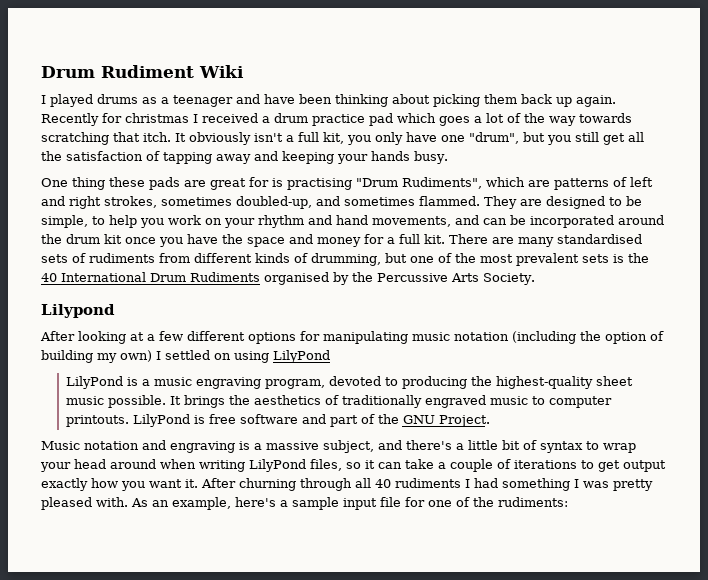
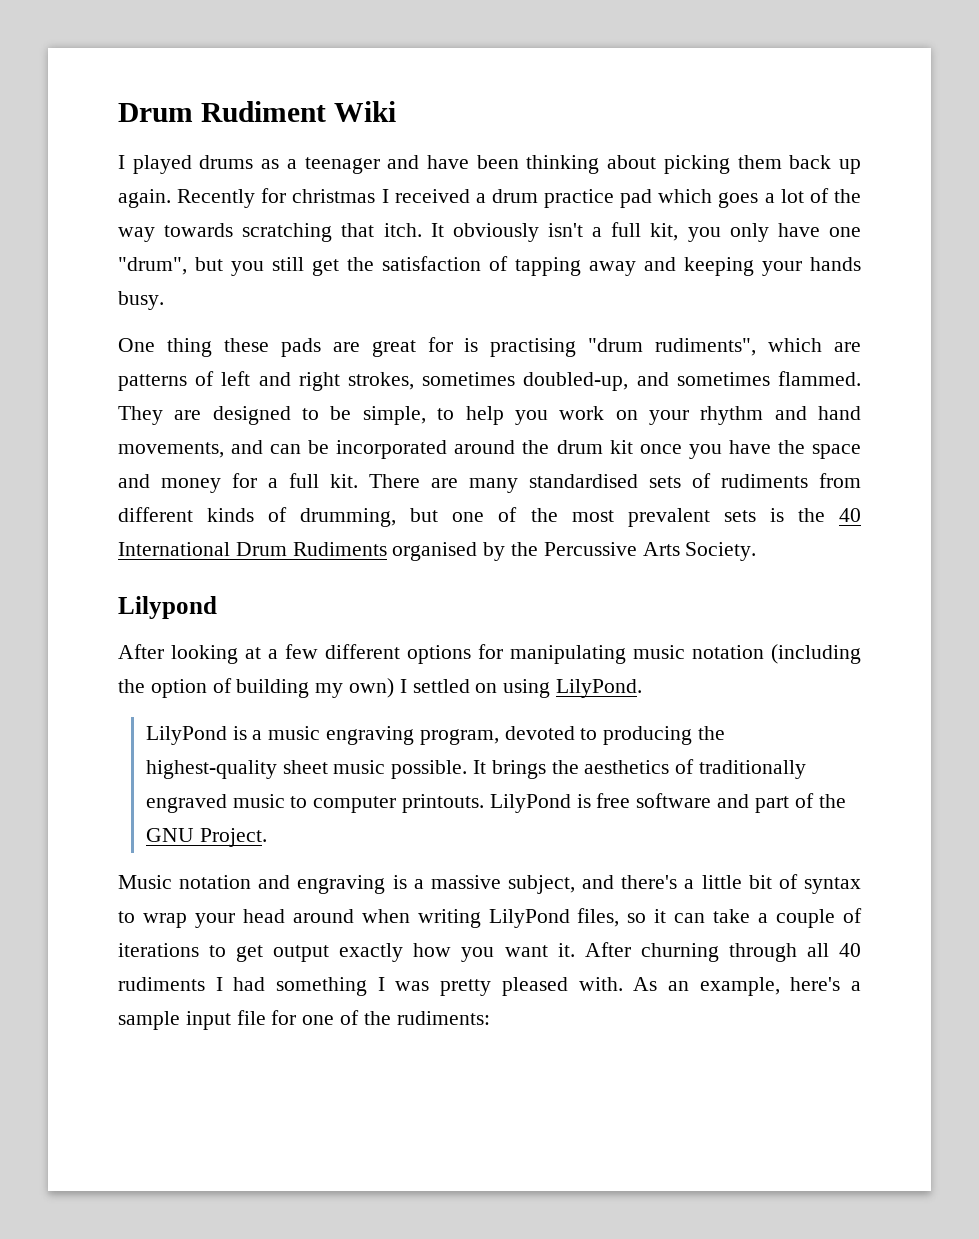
- It obviously isn't a full kit, you only have one "drum", but you still get all the satisfaction of tapping away and keeping your hands busy.
+ It obviously isn't a full kit, you only have one "drum", but you still get the satisfaction of tapping away and keeping your hands busy.
- One thing these pads are great for is practising "Drum Rudiments", which are patterns of left and right strokes, sometimes doubled-up, and sometimes flammed.
+ One thing these pads are great for is practising "drum rudiments", which are patterns of left and right strokes, sometimes doubled-up, and sometimes flammed.
- After looking at a few different options for manipulating music notation (including the option of building my own) I settled on using LilyPond
+ After looking at a few different options for manipulating music notation (including the option of building my own) I settled on using LilyPond.

